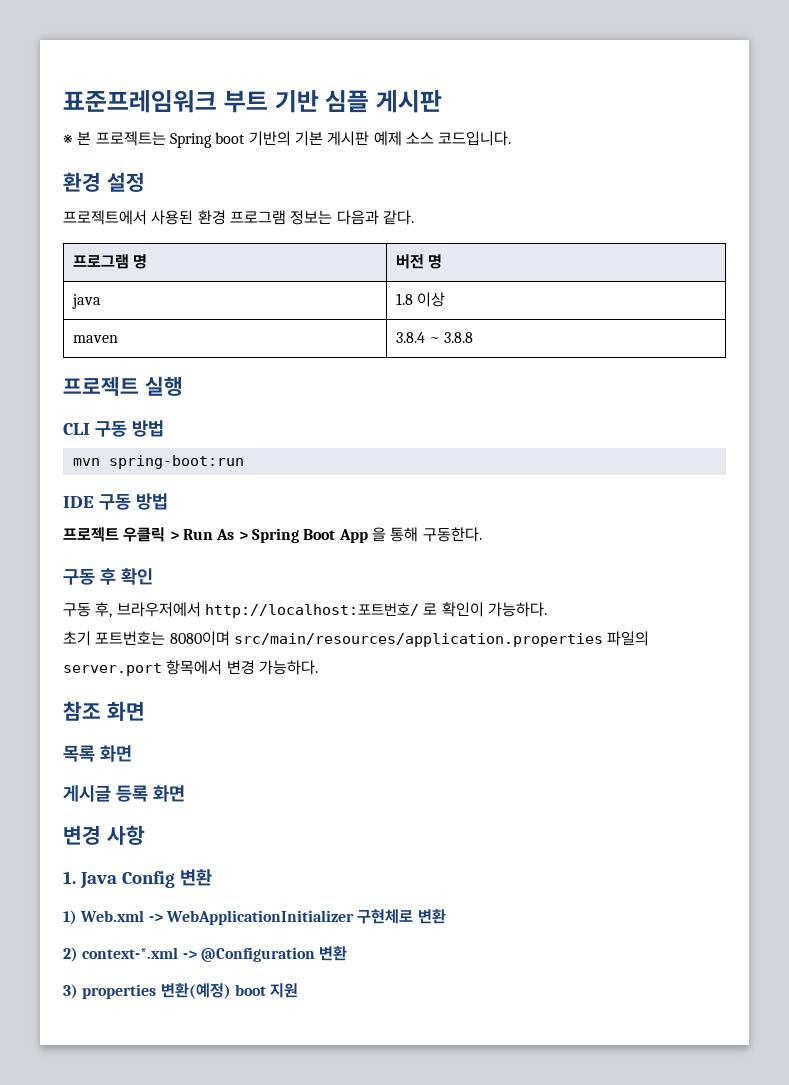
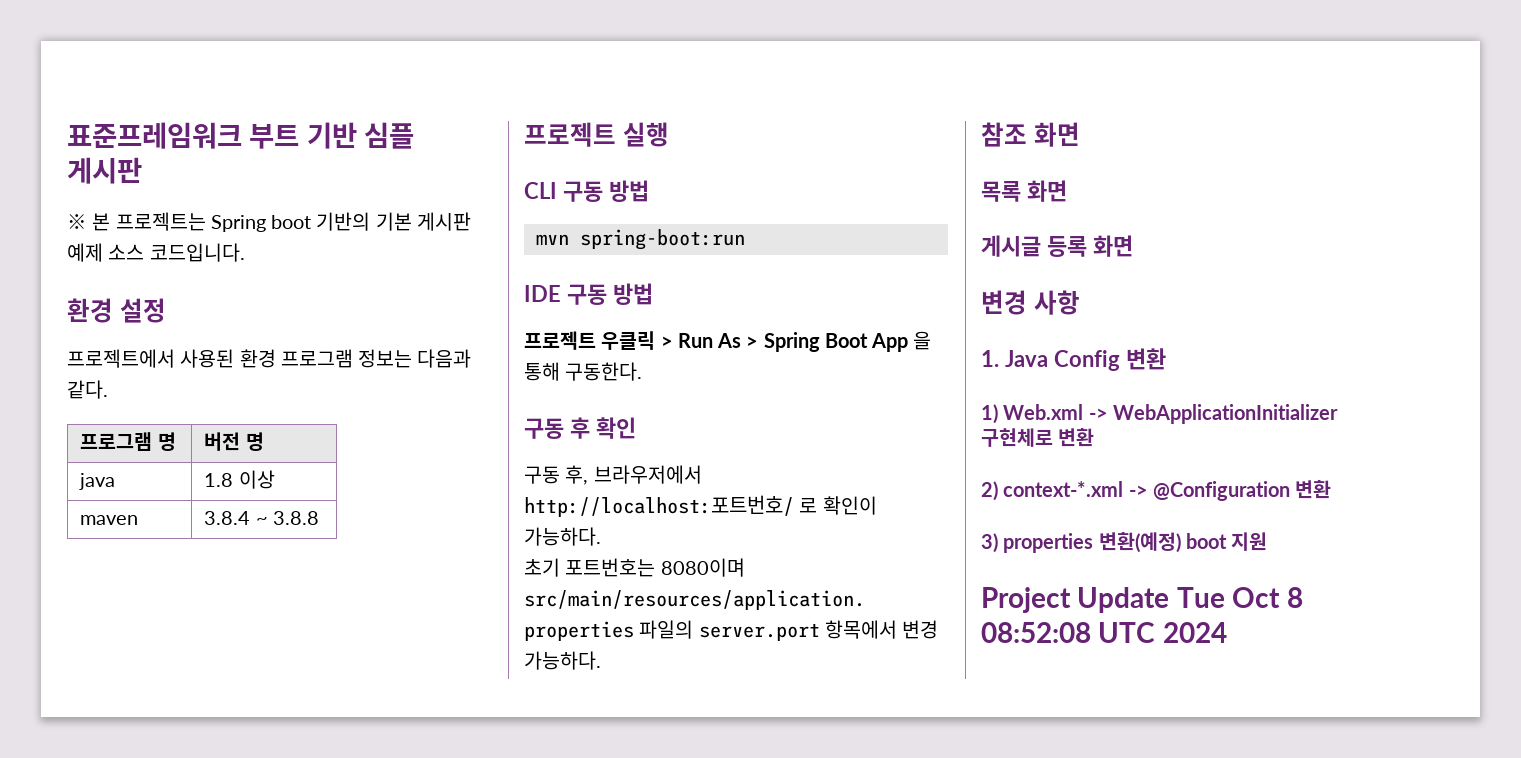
+ Project Update Tue Oct 8 08:52:08 UTC 2024

